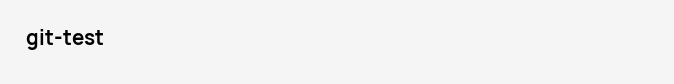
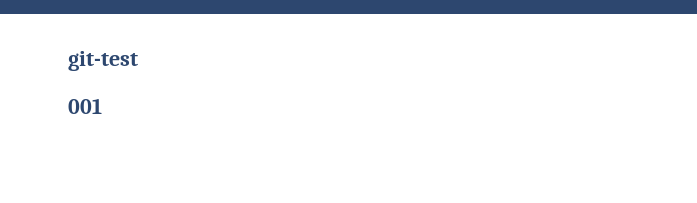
+ 001

